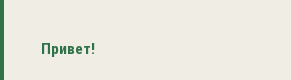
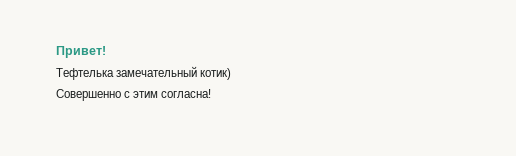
+ Тефтелька замечательный котик)
+ Совершенно с этим согласна!

